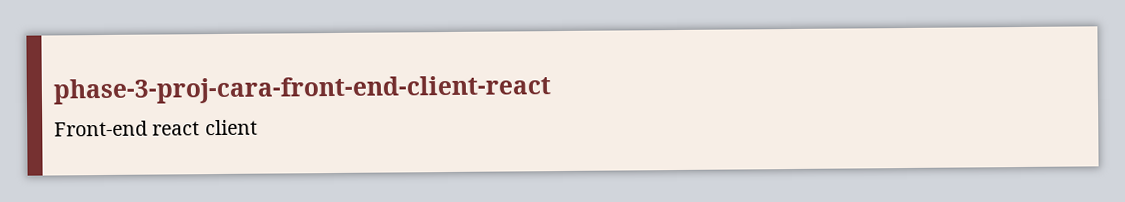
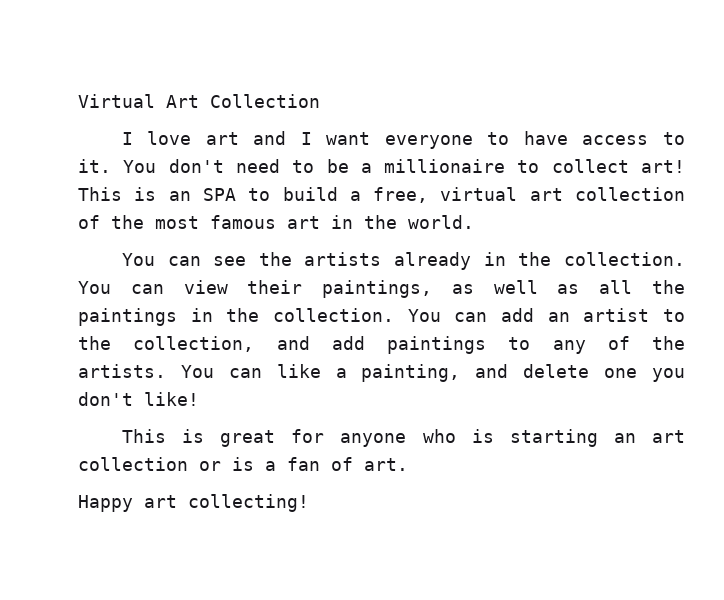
- phase-3-proj-cara-front-end-client-react
- Front-end react client
+ Virtual Art Collection
+ I love art and I want everyone to have access to it. You don't need to be a millionaire to collect art! This is an SPA to build a free, virtual art collection of the most famous art in the world.
+ You can see the artists already in the collection. You can view their paintings, as well as all the paintings in the collection. You can add an artist to the collection, and add paintings to any of the artists. You can like a painting, and delete one you don't like!
+ This is great for anyone who is starting an art collection or is a fan of art.
+ Happy art collecting!

